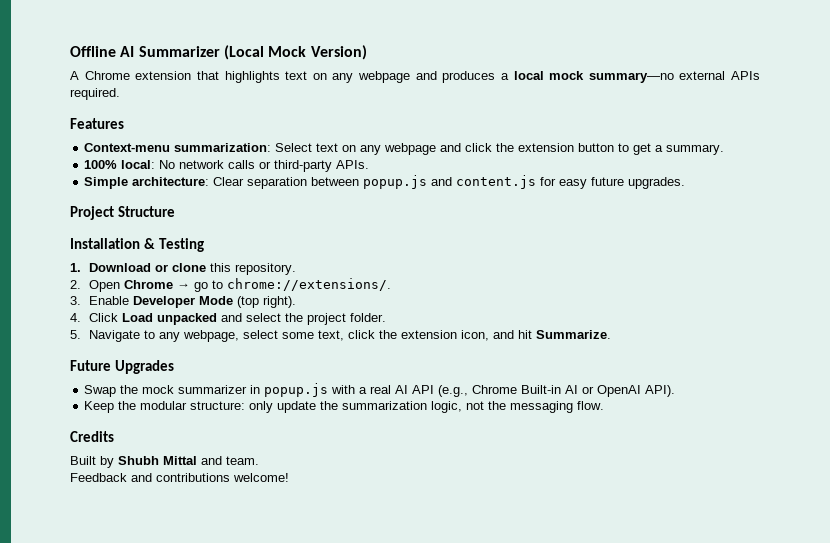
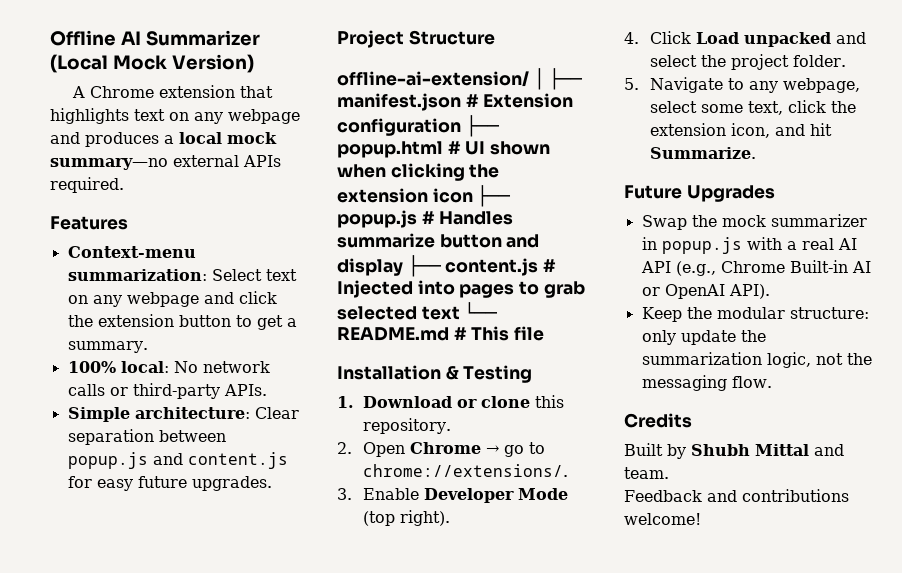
+ offline-ai-extension/ │ ├── manifest.json # Extension configuration ├── popup.html # UI shown when clicking the extension icon ├── popup.js # Handles summarize button and display ├── content.js # Injected into pages to grab selected text └── README.md # This file

